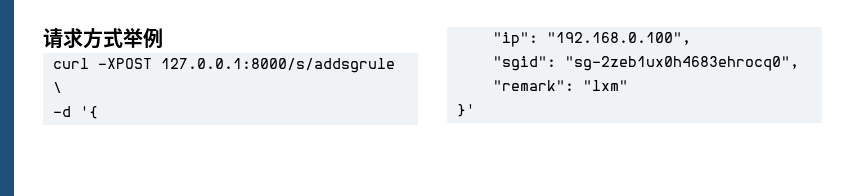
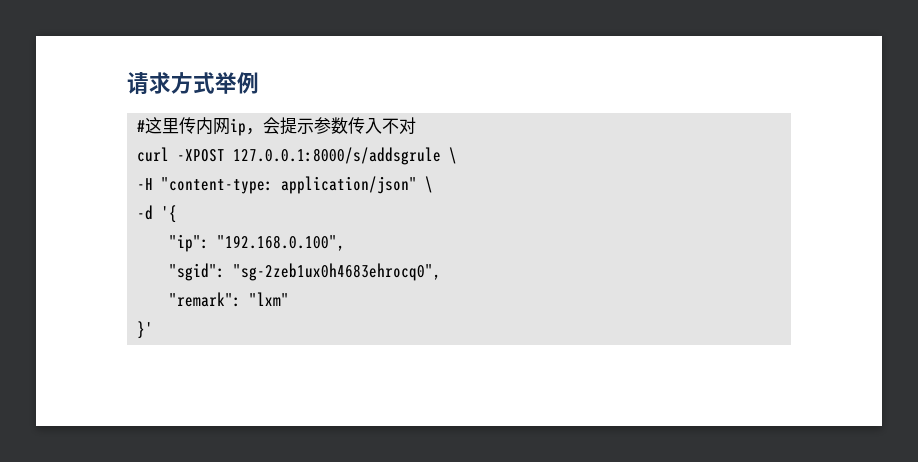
+ #这里传内网ip，会提示参数传入不对
+ -H "content-type: application/json" \

